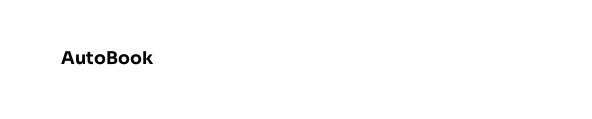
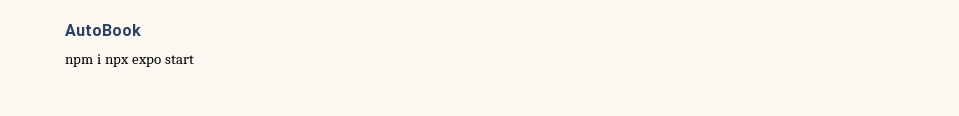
+ npm i npx expo start

